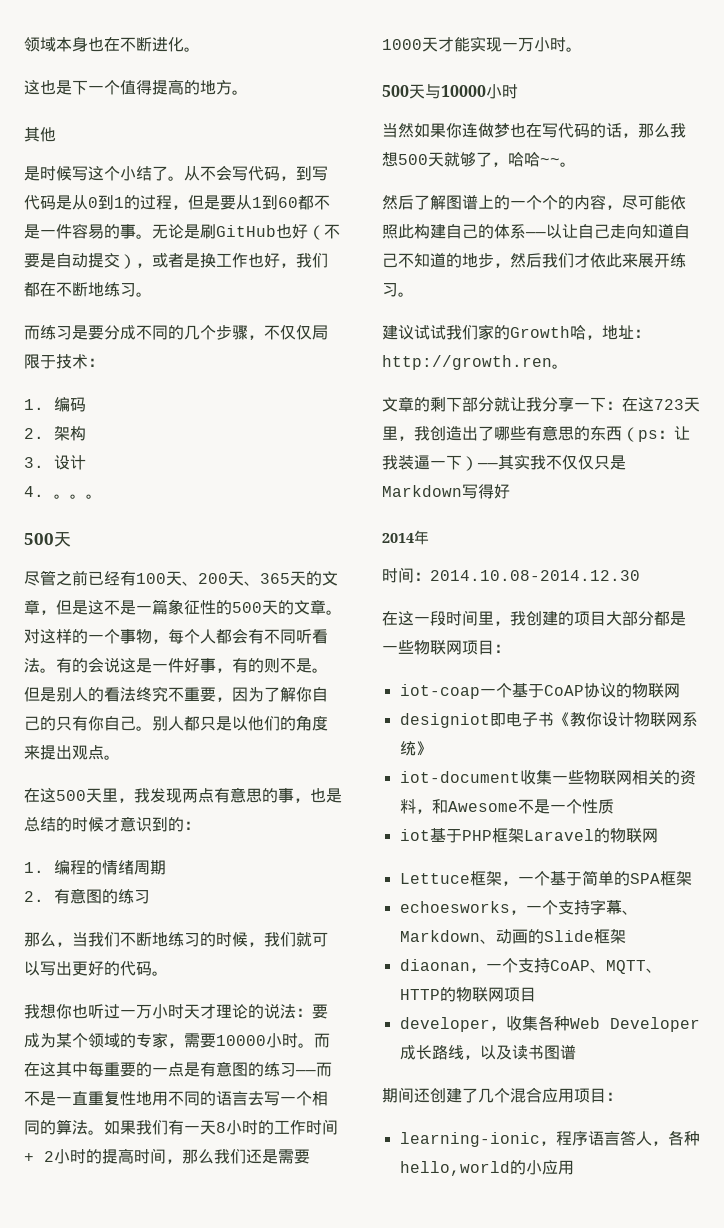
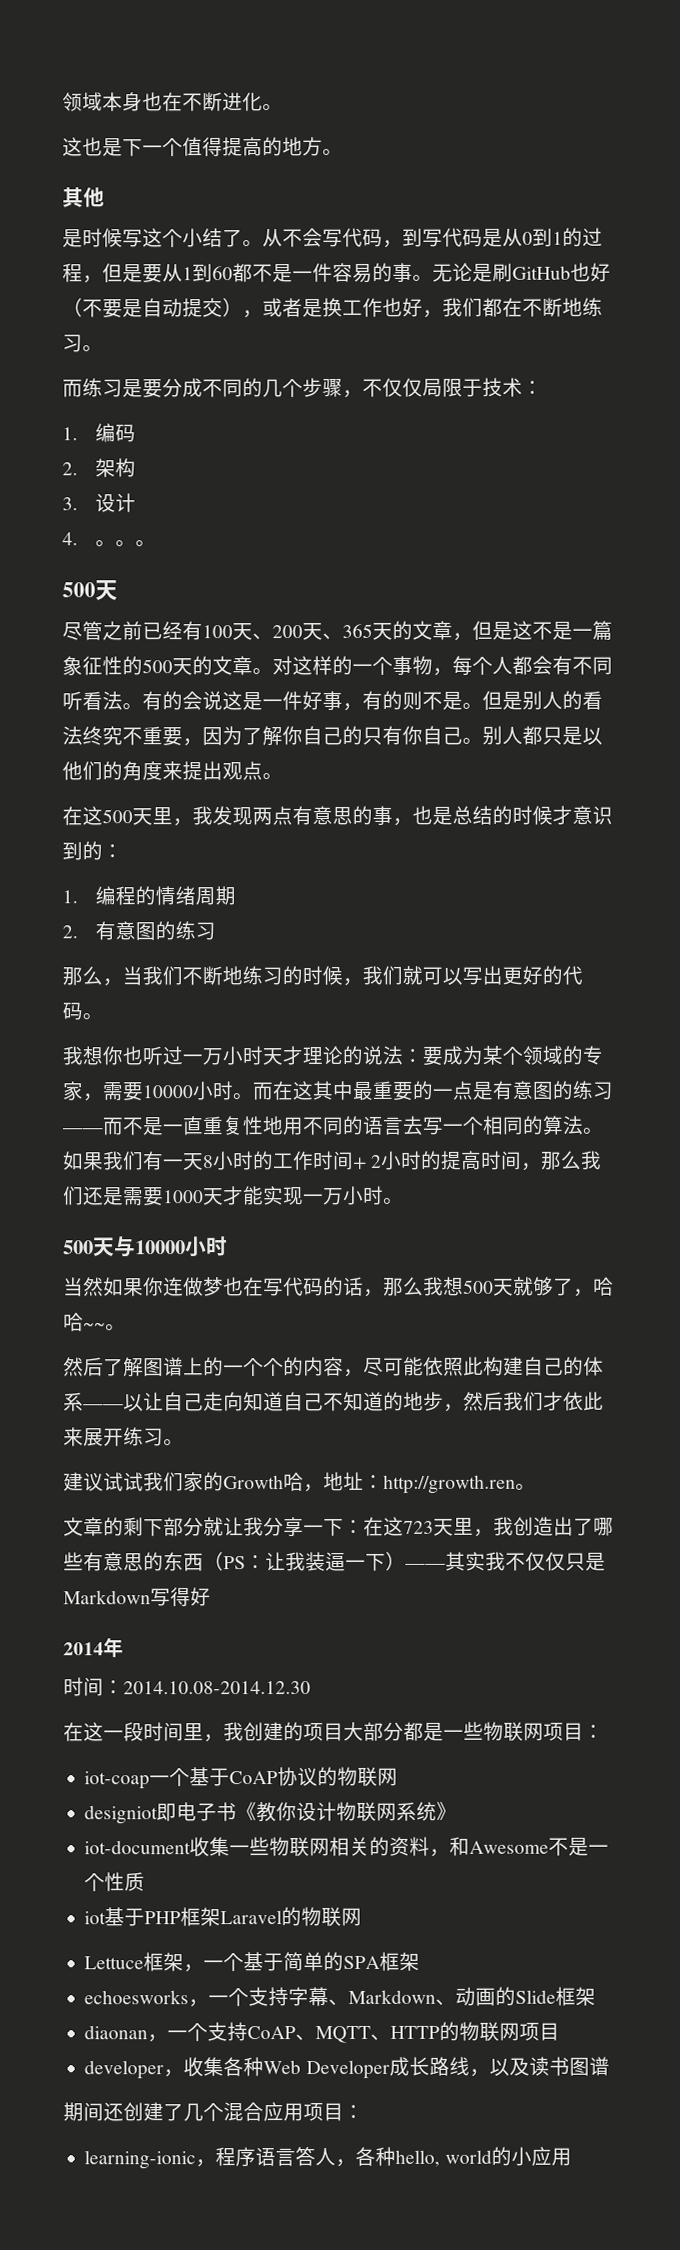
- 而在这其中每重要的一点是有意图的练习——而不是一直重复性地用不同的语言去写一个相同的算法。
+ 而在这其中最重要的一点是有意图的练习——而不是一直重复性地用不同的语言去写一个相同的算法。
- 文章的剩下部分就让我分享一下：在这723天里，我创造出了哪些有意思的东西（ps：让我装逼一下）——其实我不仅仅只是Markdown写得好
+ 文章的剩下部分就让我分享一下：在这723天里，我创造出了哪些有意思的东西（PS：让我装逼一下）——其实我不仅仅只是Markdown写得好
- learning-ionic，程序语言答人，各种hello,world的小应用
+ learning-ionic，程序语言答人，各种hello, world的小应用

